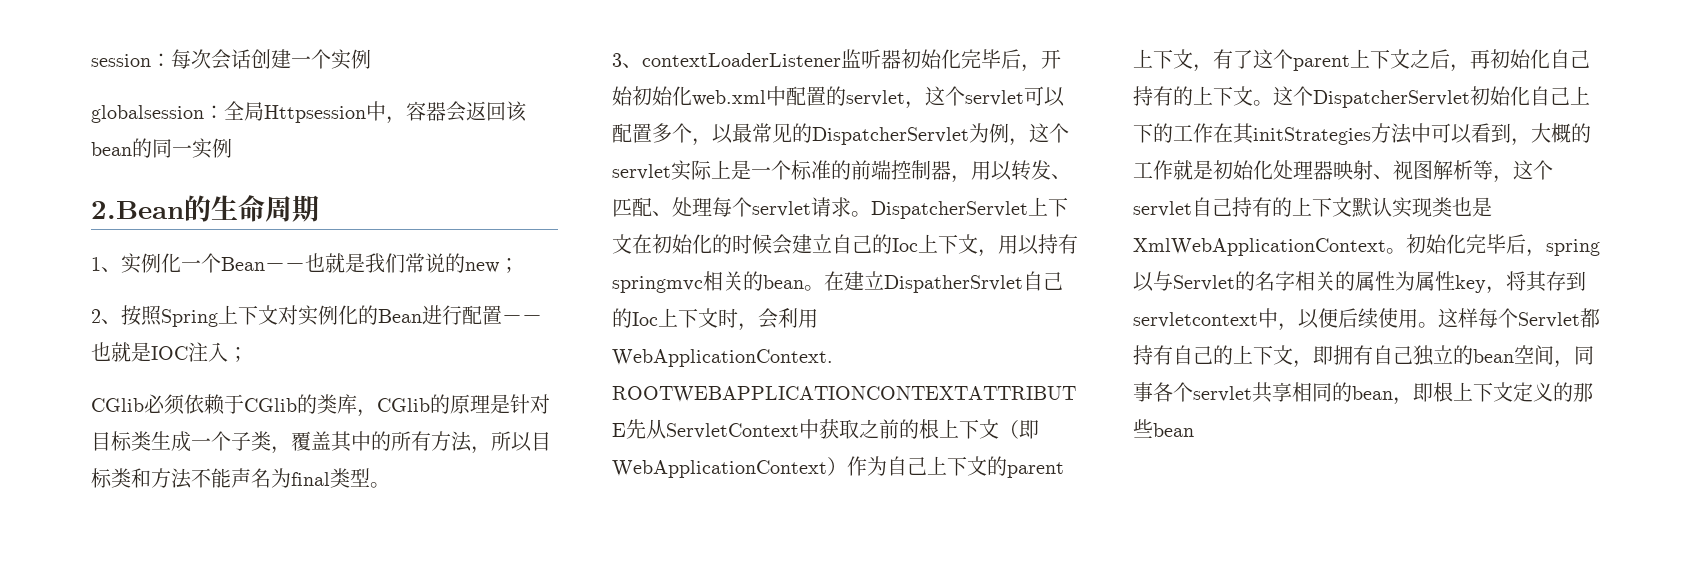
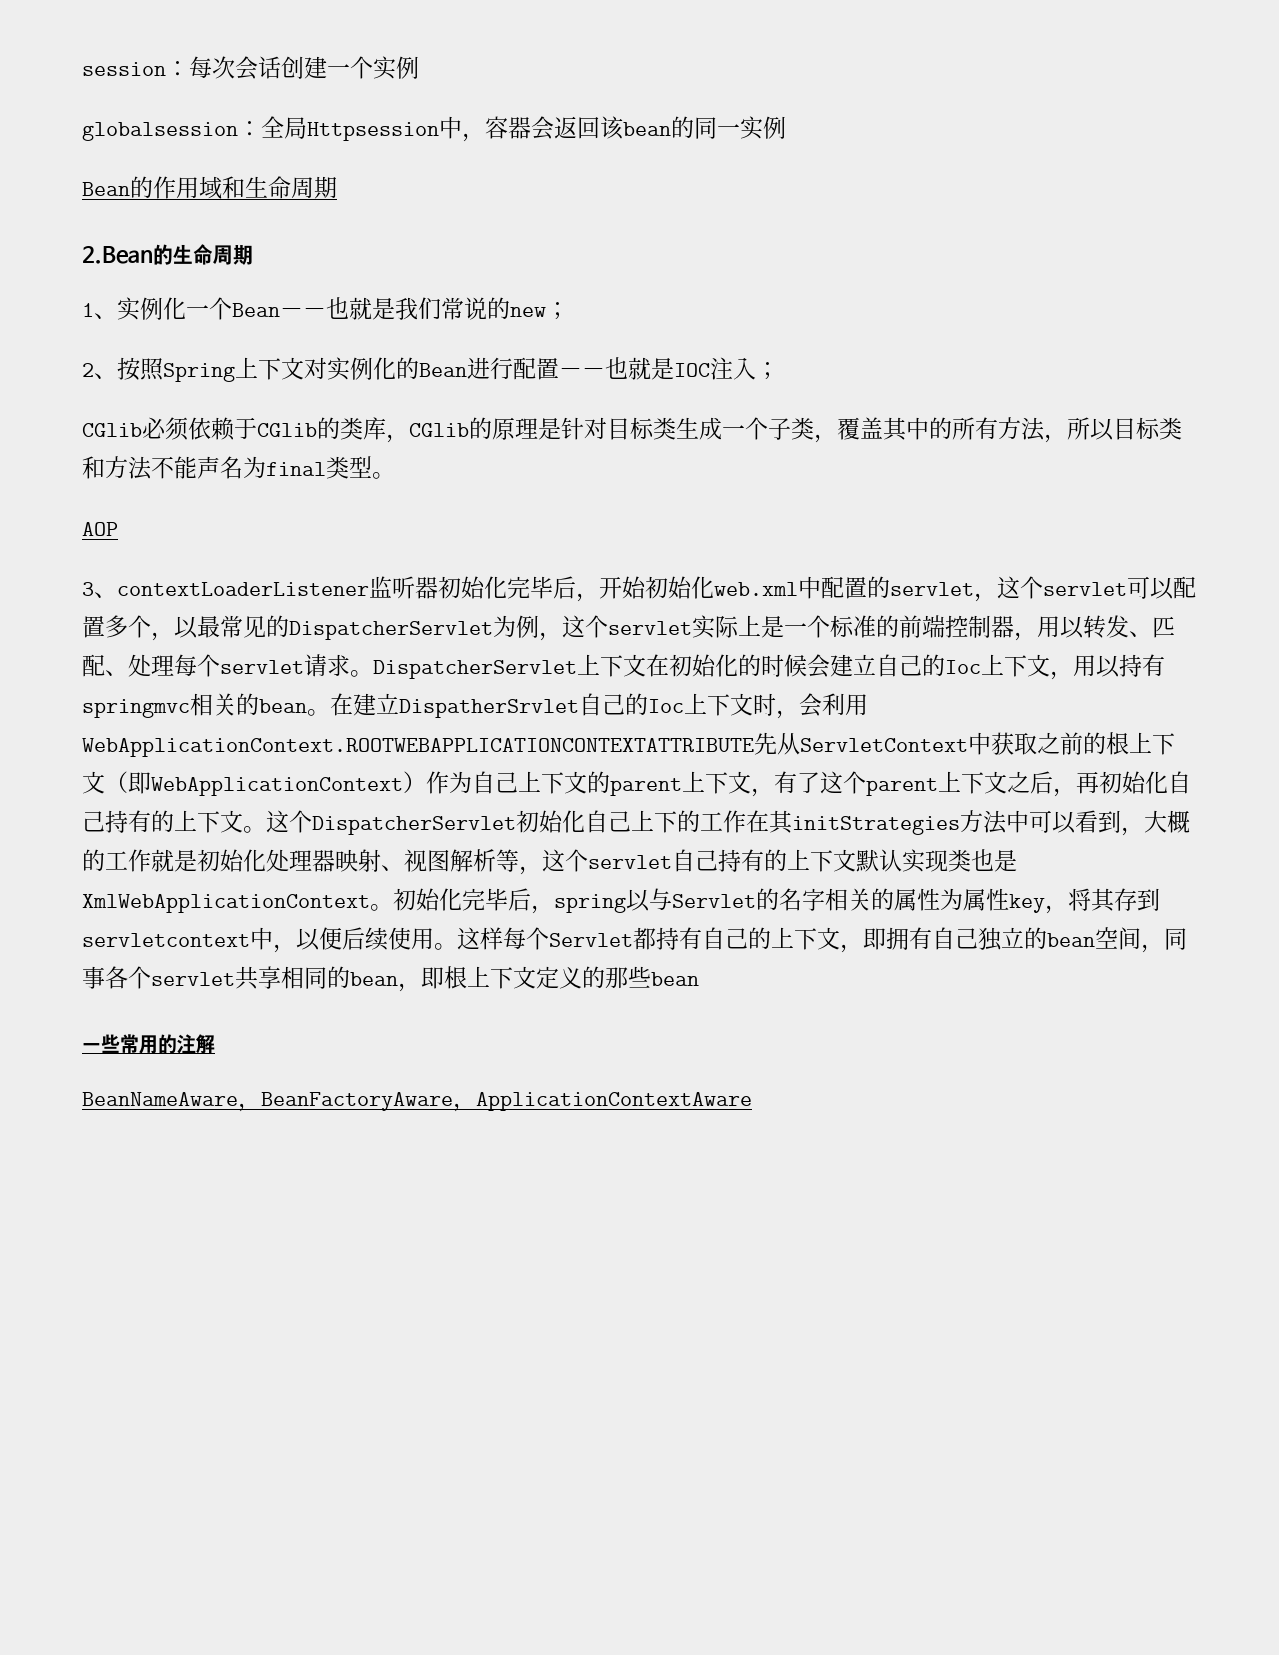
+ Bean的作用域和生命周期
+ AOP
+ 一些常用的注解
+ BeanNameAware，BeanFactoryAware，ApplicationContextAware

